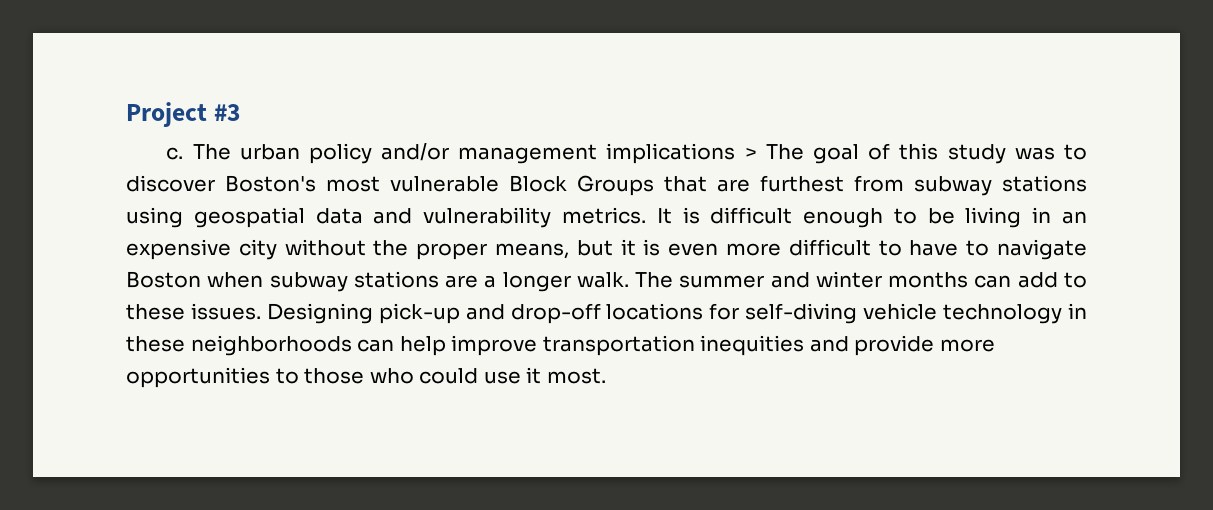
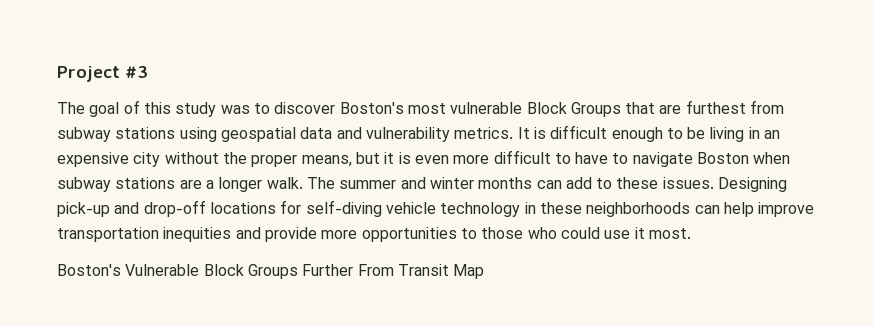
- c. The urban policy and/or management implications > The goal of this study was to discover Boston's most vulnerable Block Groups that are furthest from subway stations using geospatial data and vulnerability metrics.
+ The goal of this study was to discover Boston's most vulnerable Block Groups that are furthest from subway stations using geospatial data and vulnerability metrics.
+ Boston's Vulnerable Block Groups Further From Transit Map

